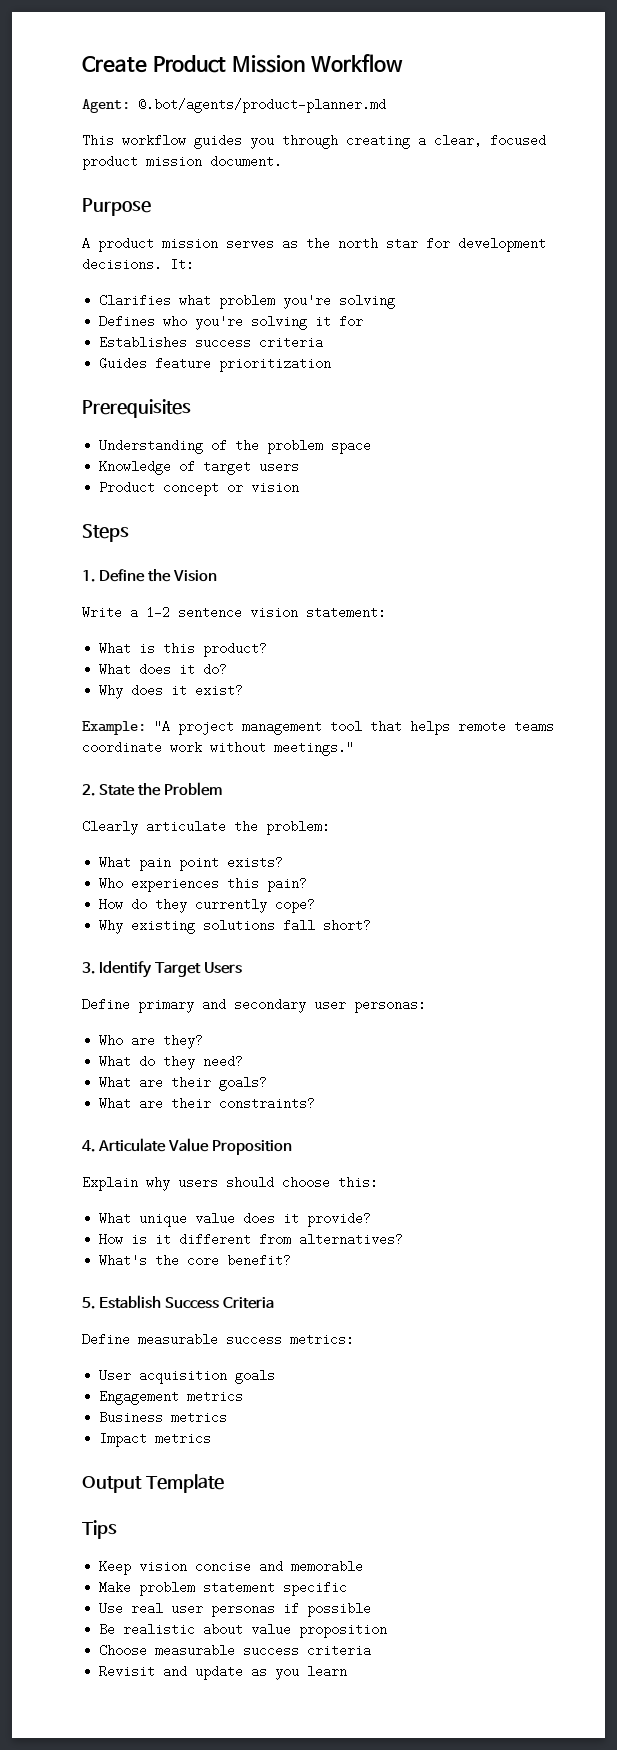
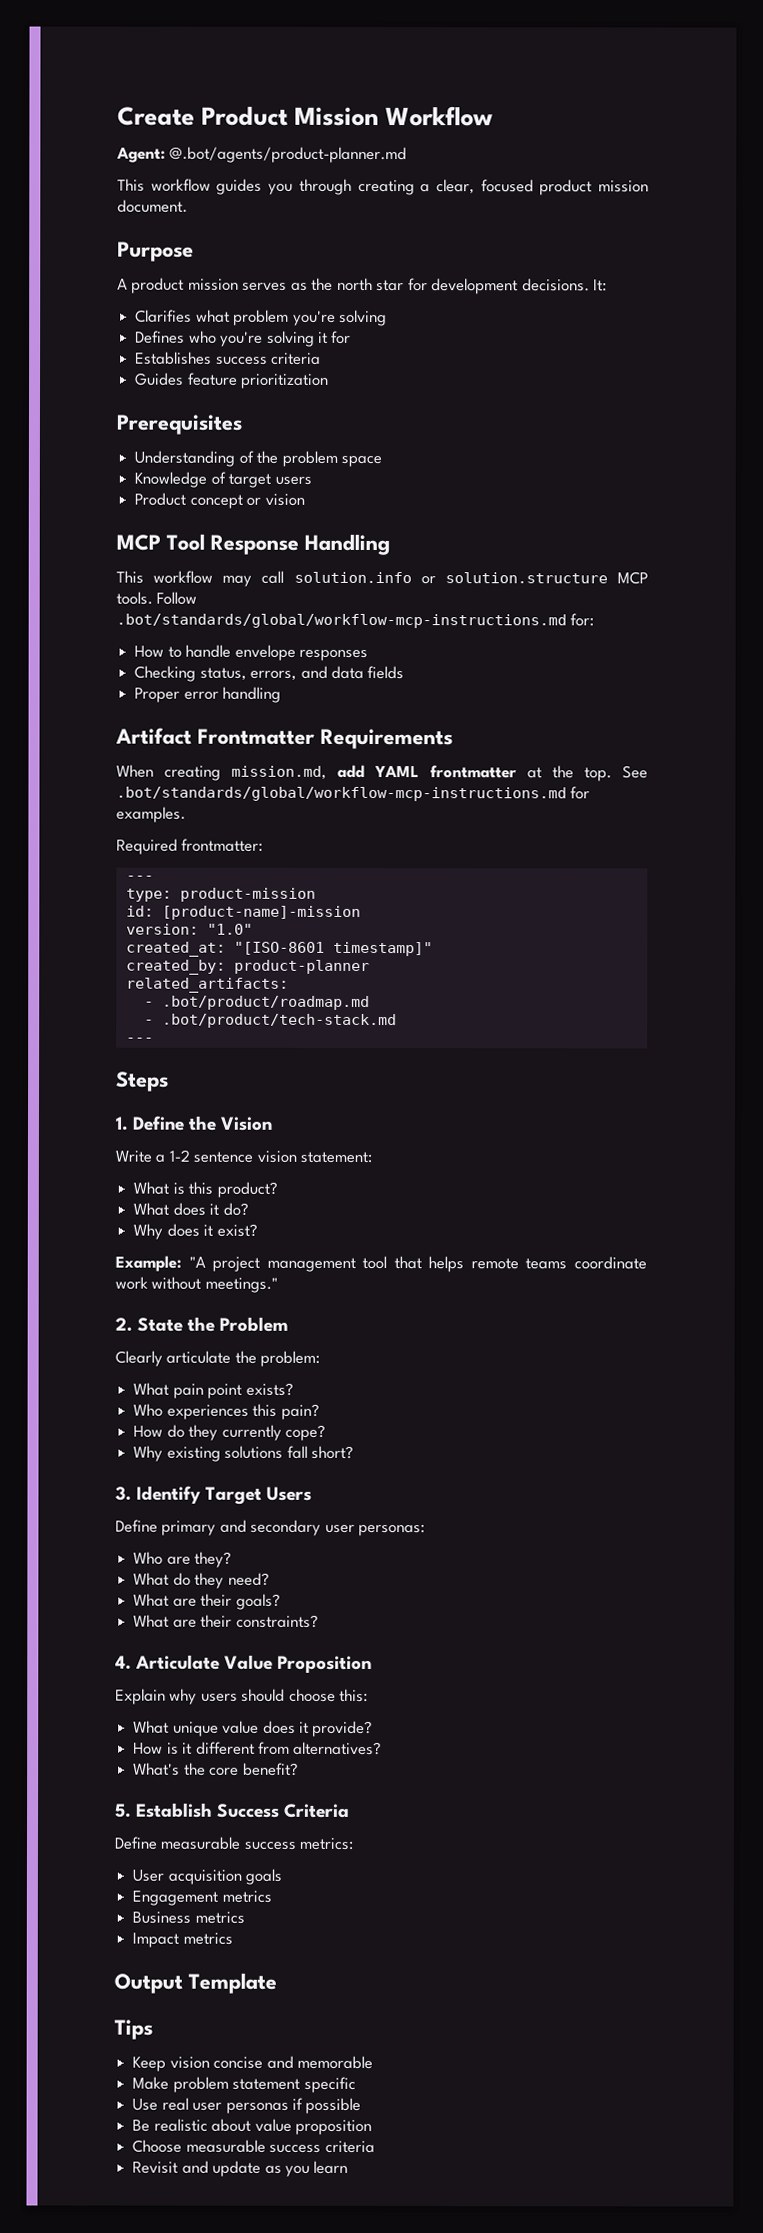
+ MCP Tool Response Handling
+ This workflow may call solution.info or solution.structure MCP tools. Follow .bot/standards/global/workflow-mcp-instructions.md for:
+ How to handle envelope responses
+ Checking status, errors, and data fields
+ Proper error handling
+ Artifact Frontmatter Requirements
+ When creating mission.md, add YAML frontmatter at the top. See .bot/standards/global/workflow-mcp-instructions.md for examples.
+ Required frontmatter:
+ ---
+ type: product-mission
+ id: [product-name]-mission
+ version: "1.0"
+ created_at: "[ISO-8601 timestamp]"
+ created_by: product-planner
+ related_artifacts:
+ - .bot/product/roadmap.md
+ - .bot/product/tech-stack.md
+ ---

